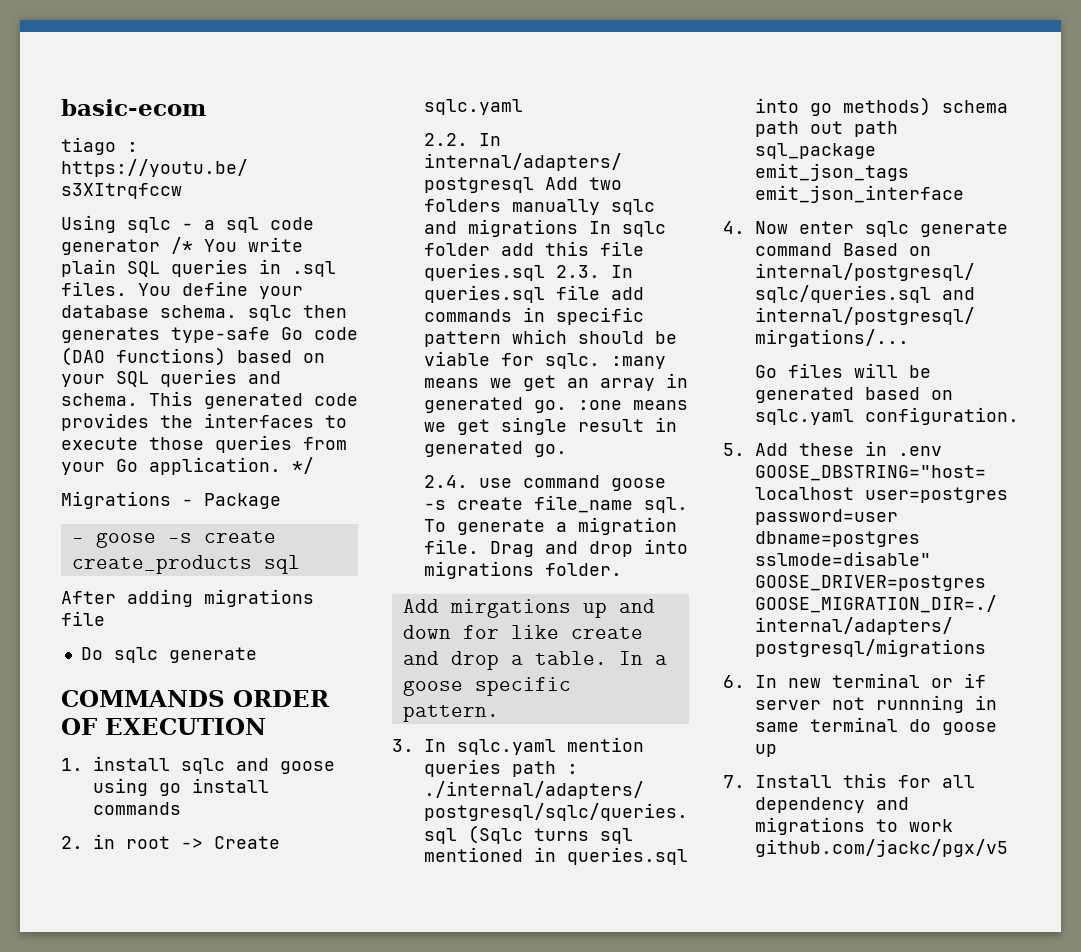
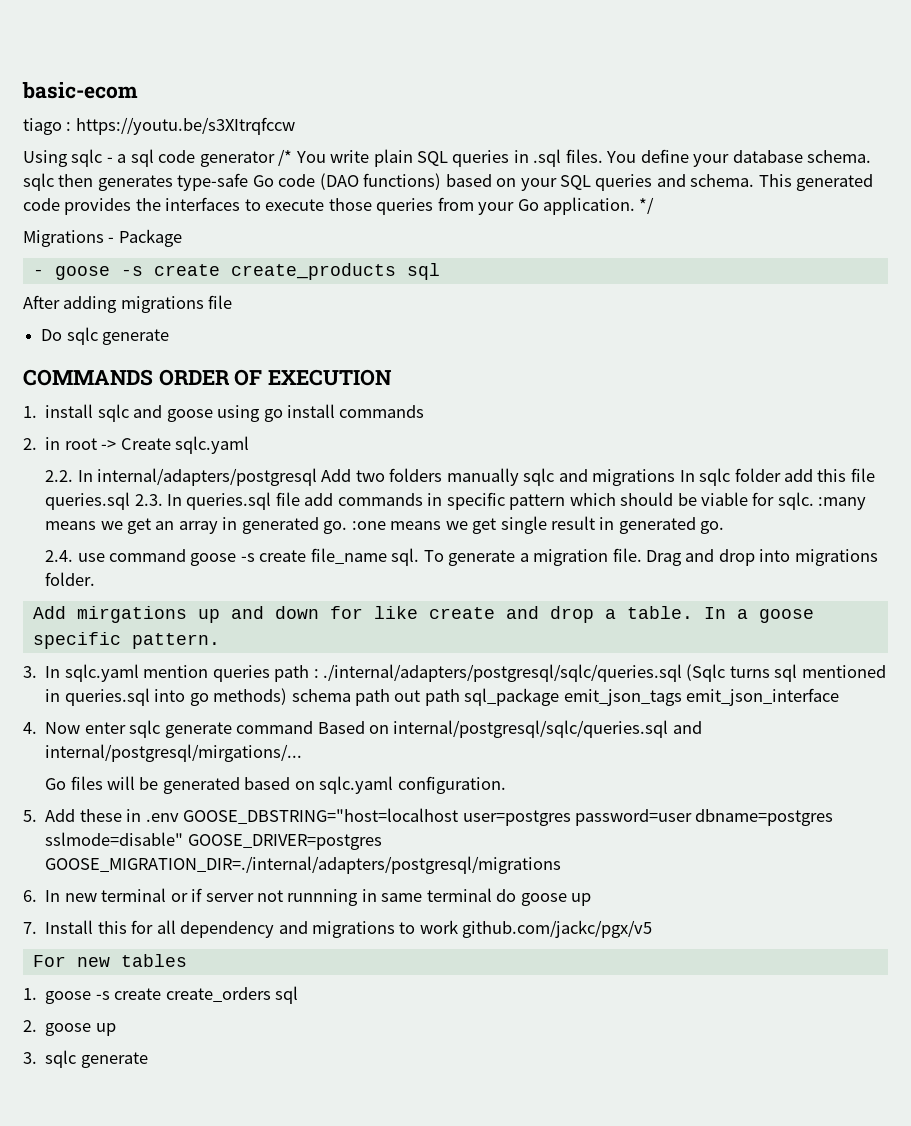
+ For new tables
+ 1. goose -s create create_orders sql
+ 2. goose up
+ 3. sqlc generate

